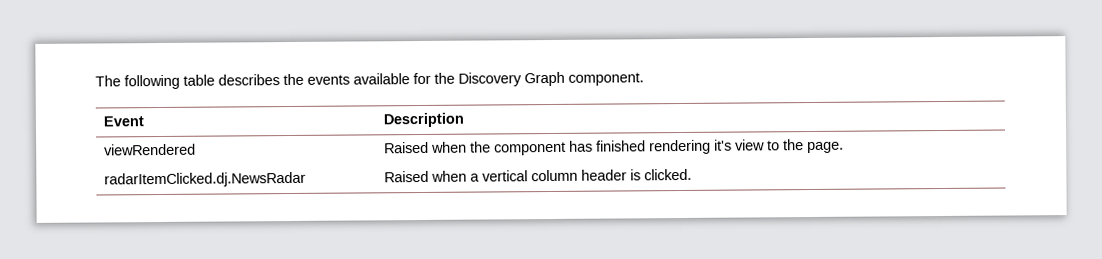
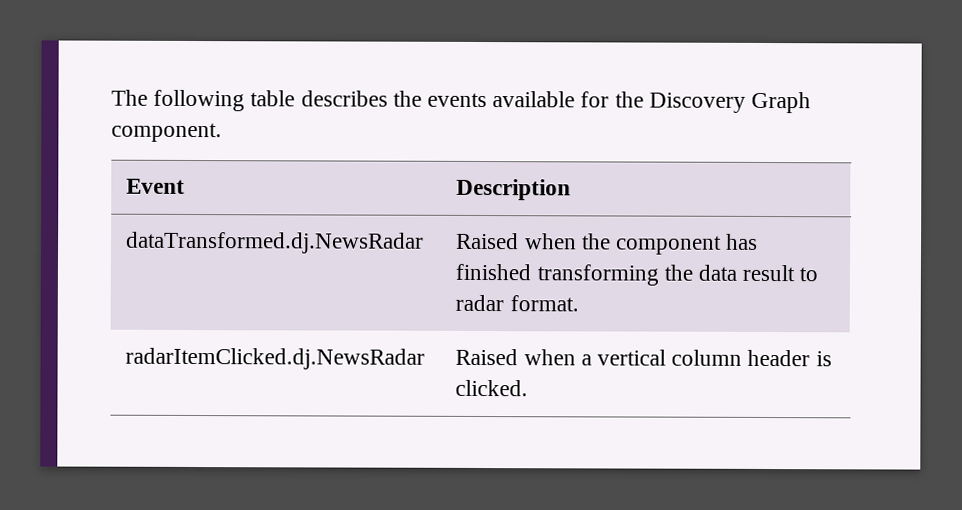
- viewRendered | Raised when the component has finished rendering it's view to the page.
+ dataTransformed.dj.NewsRadar | Raised when the component has finished transforming the data result to radar format.

